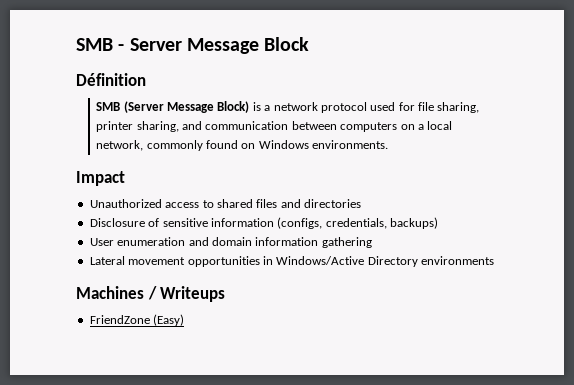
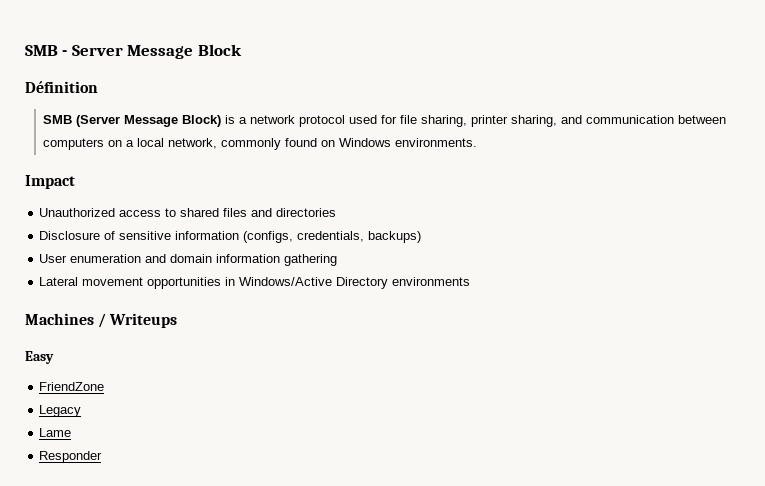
+ Easy
- FriendZone (Easy)
+ FriendZone
+ Legacy
+ Lame
+ Responder

